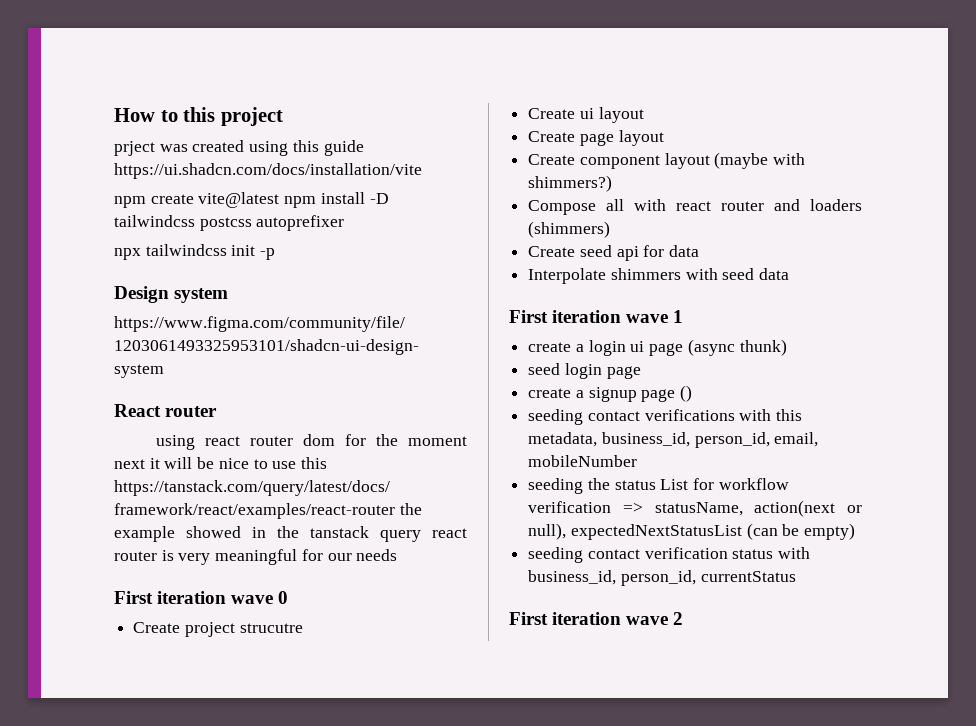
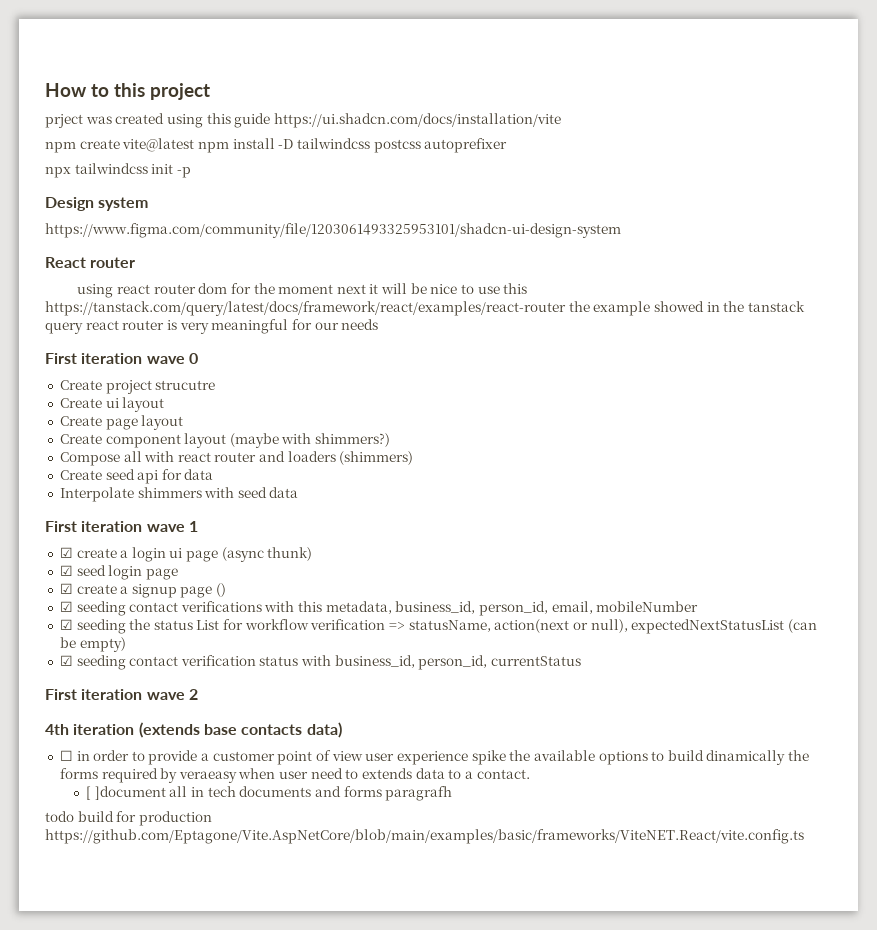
- create a login ui page (async thunk)
+ ☑ create a login ui page (async thunk)
- seed login page
+ ☑ seed login page
- create a signup page ()
+ ☑ create a signup page ()
- seeding contact verifications with this metadata, business_id, person_id, email, mobileNumber
+ ☑ seeding contact verifications with this metadata, business_id, person_id, email, mobileNumber
- seeding the status List for workflow verification => statusName, action(next or null), expectedNextStatusList (can be empty)
+ ☑ seeding the status List for workflow verification => statusName, action(next or null), expectedNextStatusList (can be empty)
- seeding contact verification status with business_id, person_id, currentStatus
+ ☑ seeding contact verification status with business_id, person_id, currentStatus
+ 4th iteration (extends base contacts data)
+ ☐ in order to provide a customer point of view user experience spike the available options to build dinamically the forms required by veraeasy when user need to extends data to a contact.
+ [ ]document all in tech documents and forms paragrafh
+ todo build for production https://github.com/Eptagone/Vite.AspNetCore/blob/main/examples/basic/frameworks/ViteNET.React/vite.config.ts

